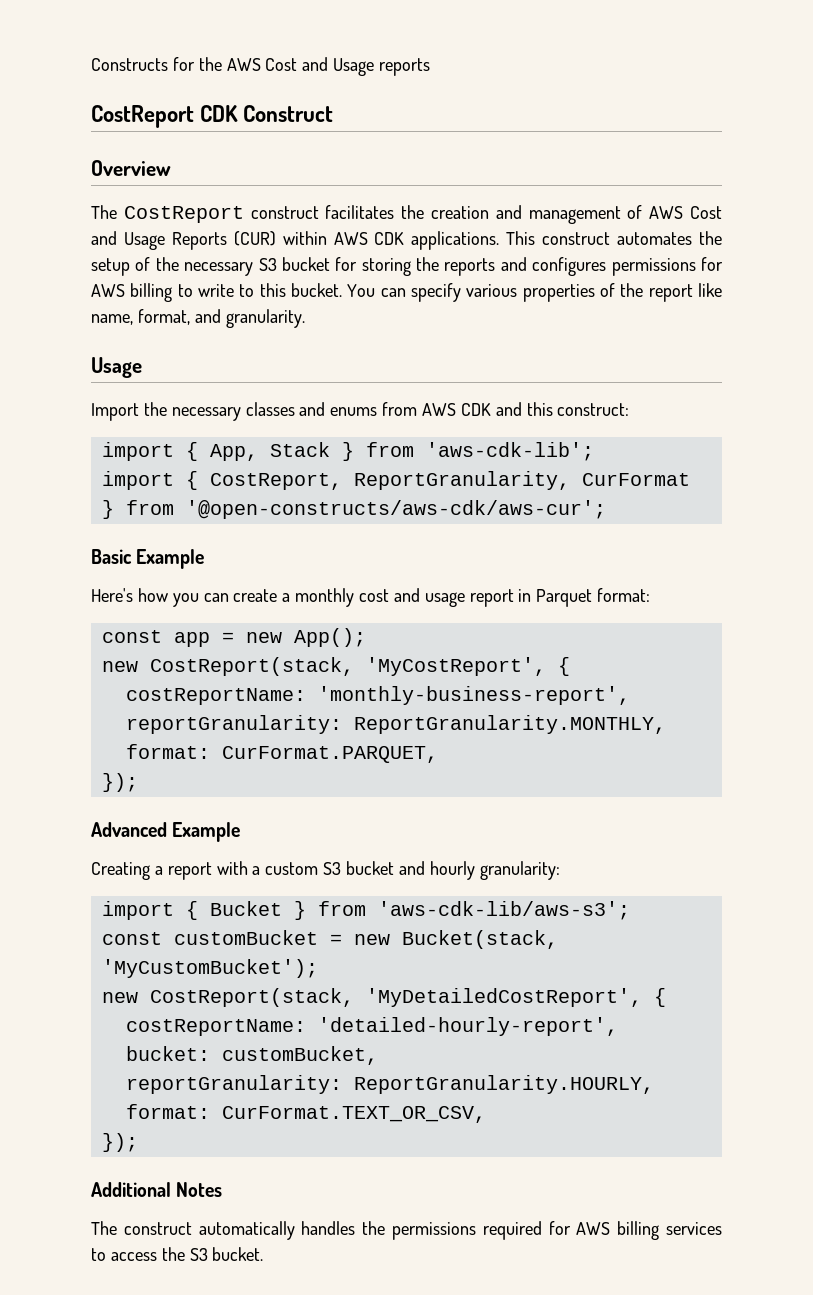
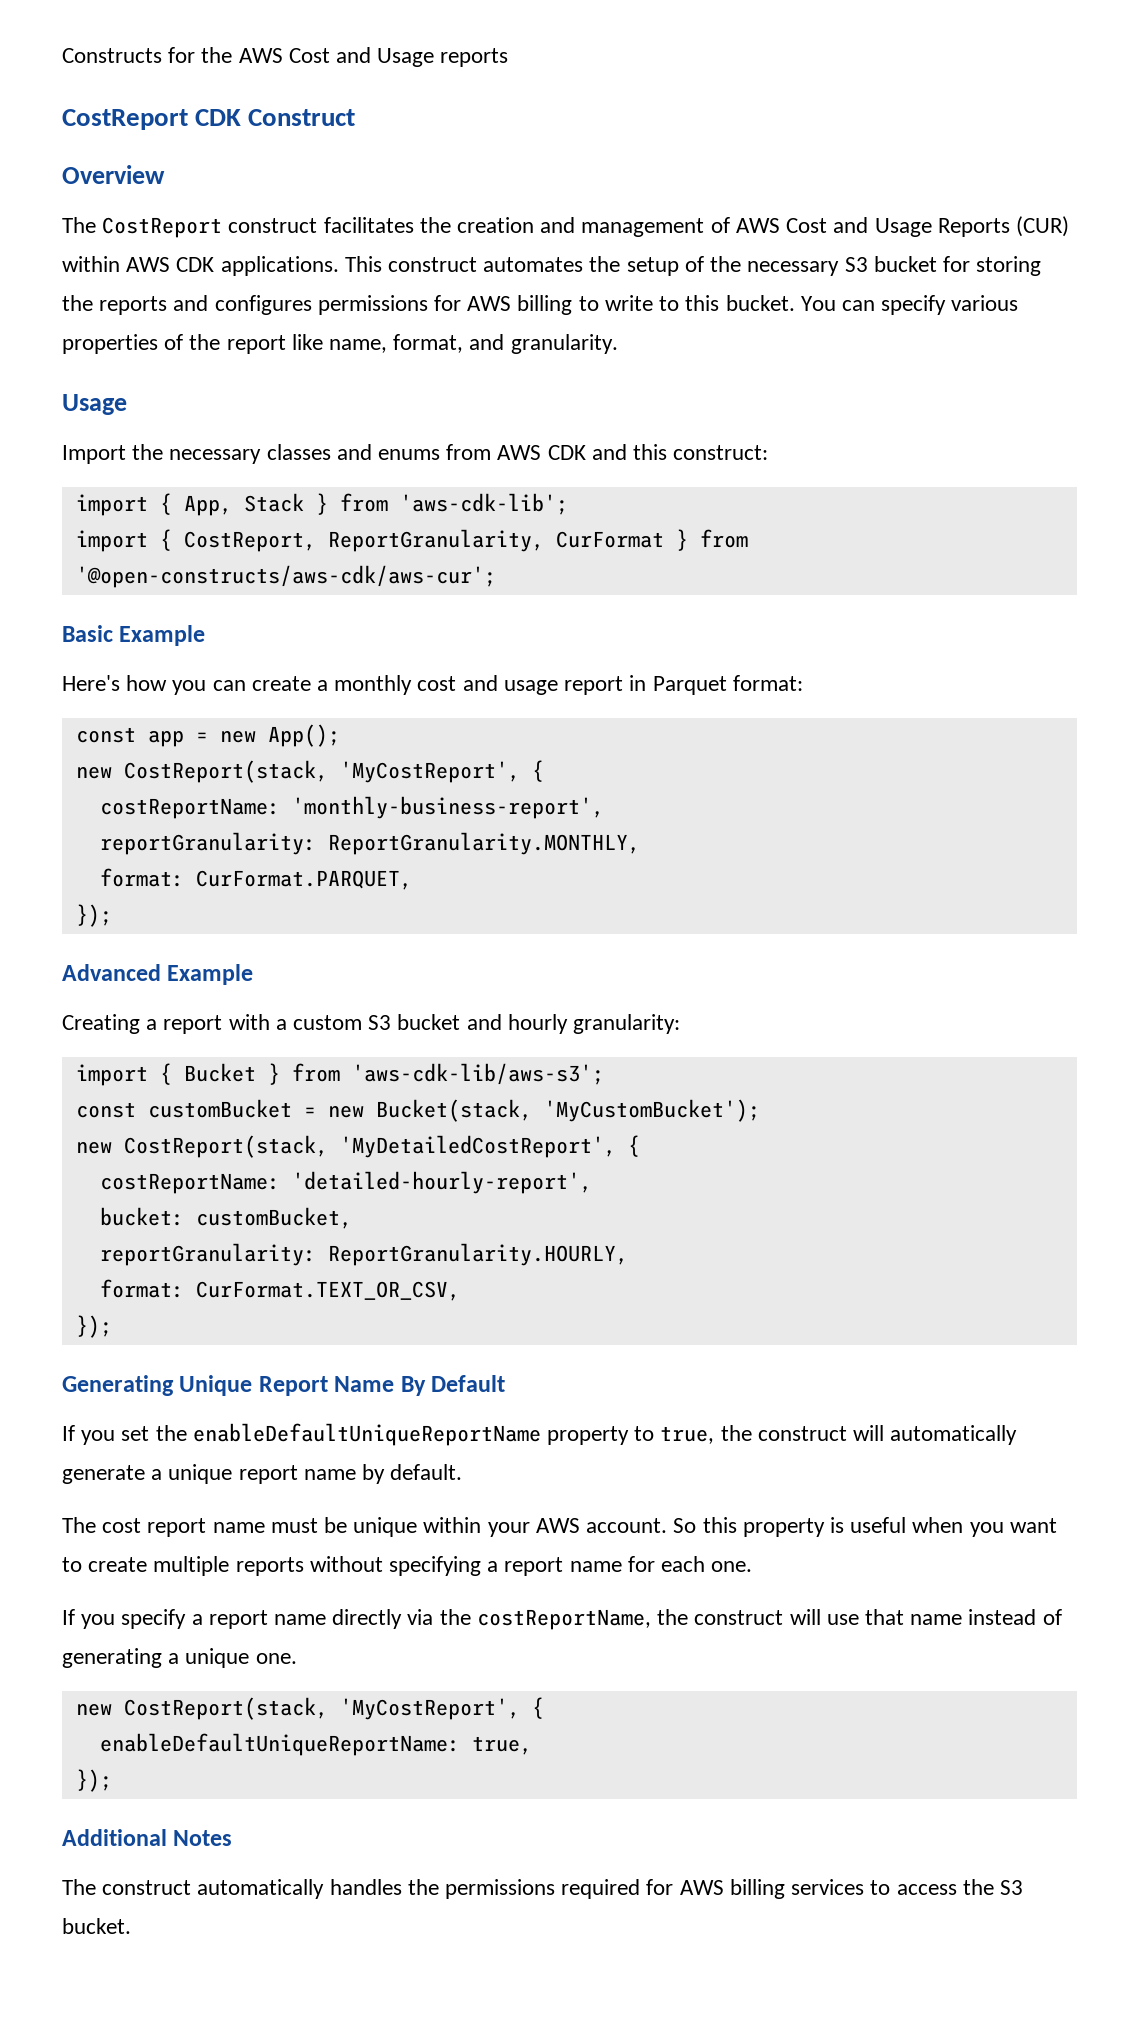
+ Generating Unique Report Name By Default
+ If you set the enableDefaultUniqueReportName property to true, the construct will automatically generate a unique report name by default.
+ The cost report name must be unique within your AWS account. So this property is useful when you want to create multiple reports without specifying a report name for each one.
+ If you specify a report name directly via the costReportName, the construct will use that name instead of generating a unique one.
+ new CostReport(stack, 'MyCostReport', {
+ enableDefaultUniqueReportName: true,
+ });

